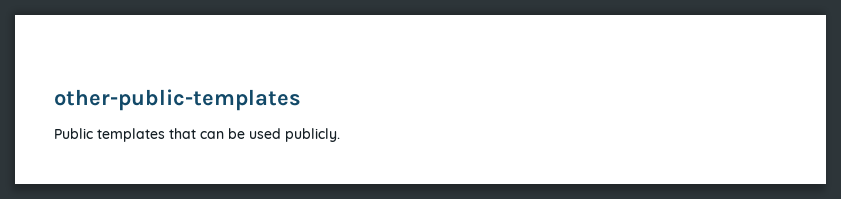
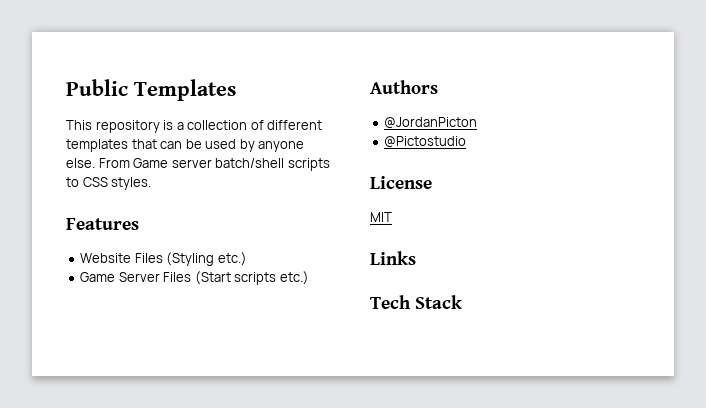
- other-public-templates
- Public templates that can be used publicly.
+ Public Templates
+ This repository is a collection of different templates that can be used by anyone else. From Game server batch/shell scripts to CSS styles.
+ Features
+ Website Files (Styling etc.)
+ Game Server Files (Start scripts etc.)
+ Authors
+ @JordanPicton
+ @Pictostudio
+ License
+ MIT
+ Links
+ Tech Stack

